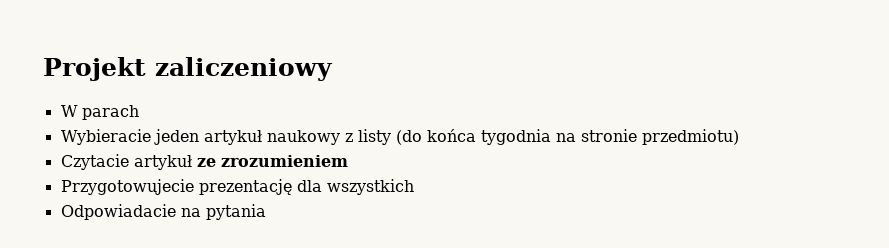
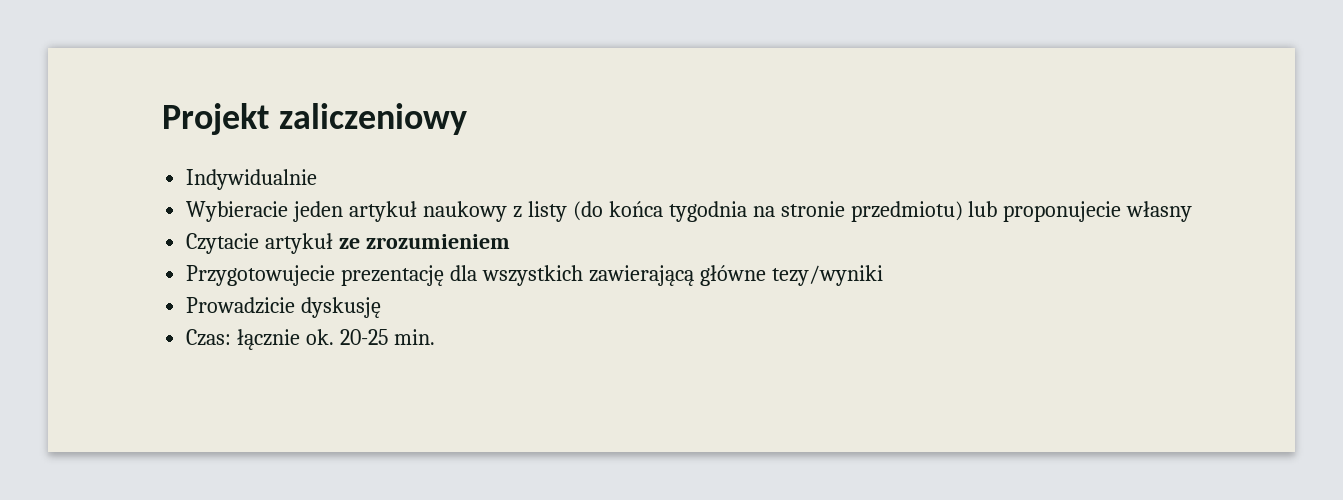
- W parach
+ Indywidualnie
- Wybieracie jeden artykuł naukowy z listy (do końca tygodnia na stronie przedmiotu)
+ Wybieracie jeden artykuł naukowy z listy (do końca tygodnia na stronie przedmiotu) lub proponujecie własny
- Przygotowujecie prezentację dla wszystkich
- Odpowiadacie na pytania
+ Przygotowujecie prezentację dla wszystkich zawierającą główne tezy/wyniki
+ Prowadzicie dyskusję
+ Czas: łącznie ok. 20-25 min.

